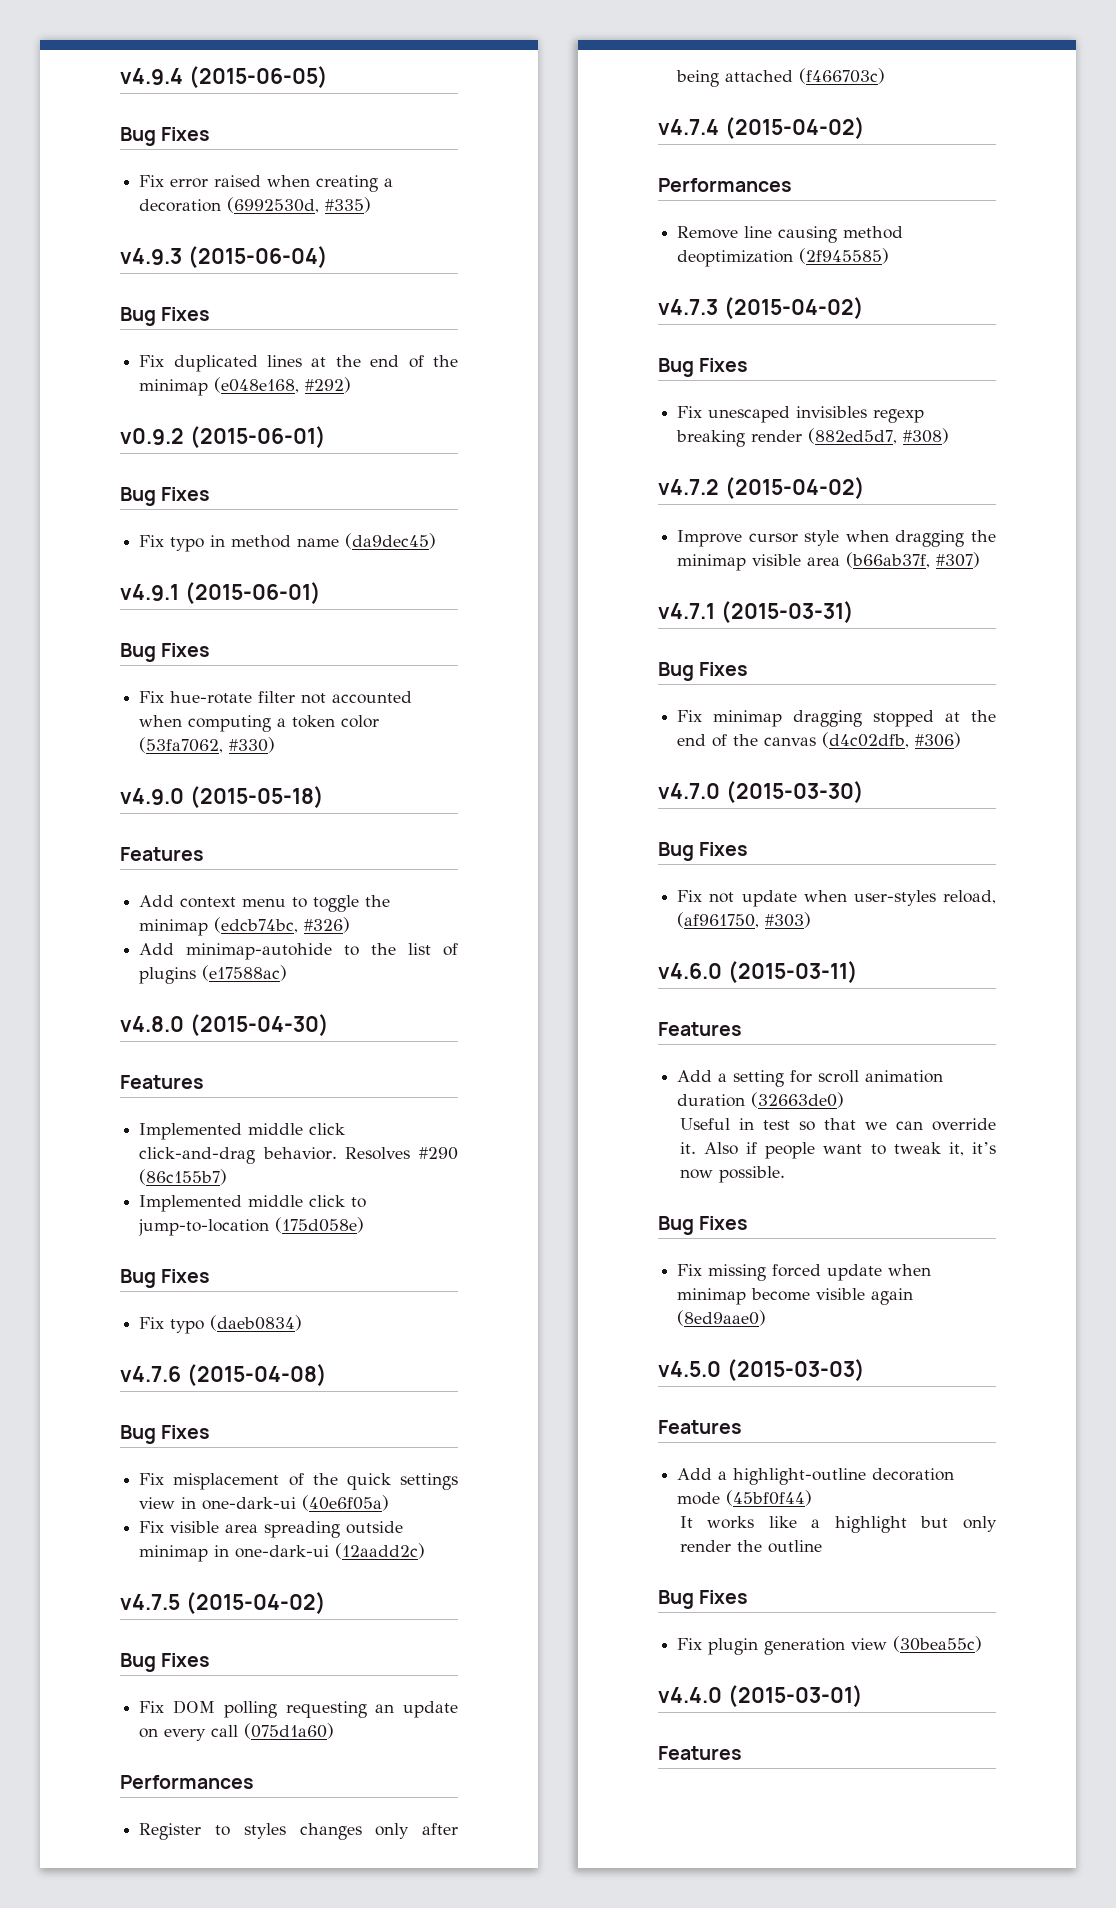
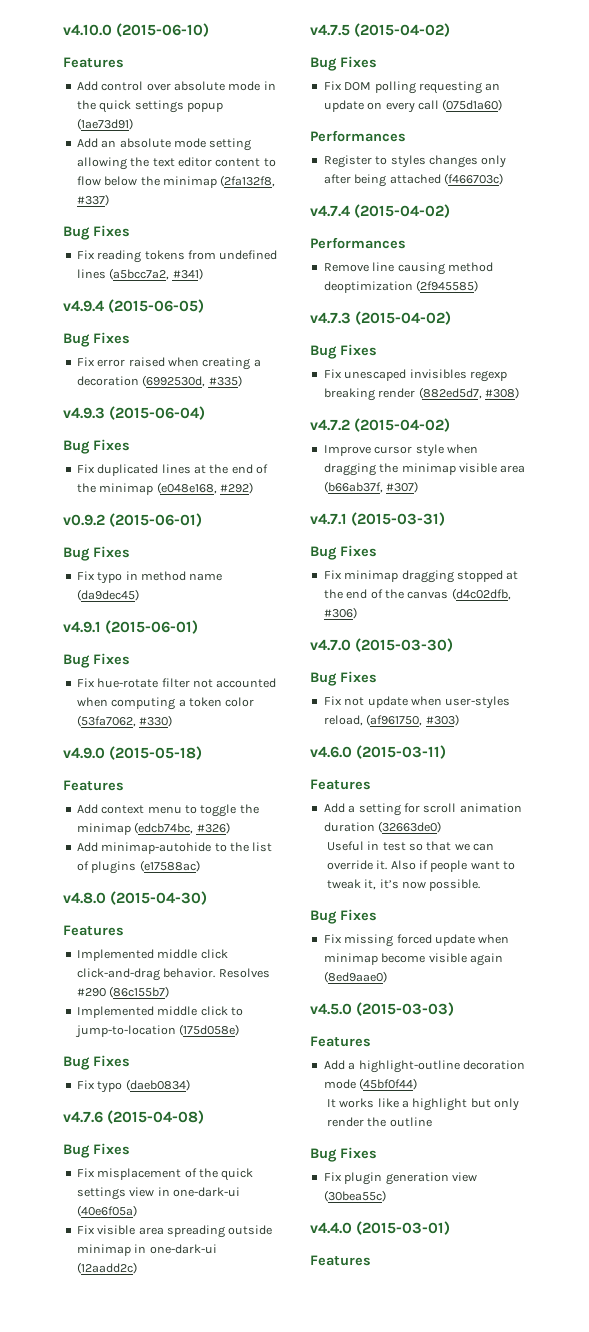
+ v4.10.0 (2015-06-10)
+ Features
+ Add control over absolute mode in the quick settings popup (1ae73d91)
+ Add an absolute mode setting allowing the text editor content to flow below the minimap (2fa132f8, #337)
+ Bug Fixes
+ Fix reading tokens from undefined lines (a5bcc7a2, #341)

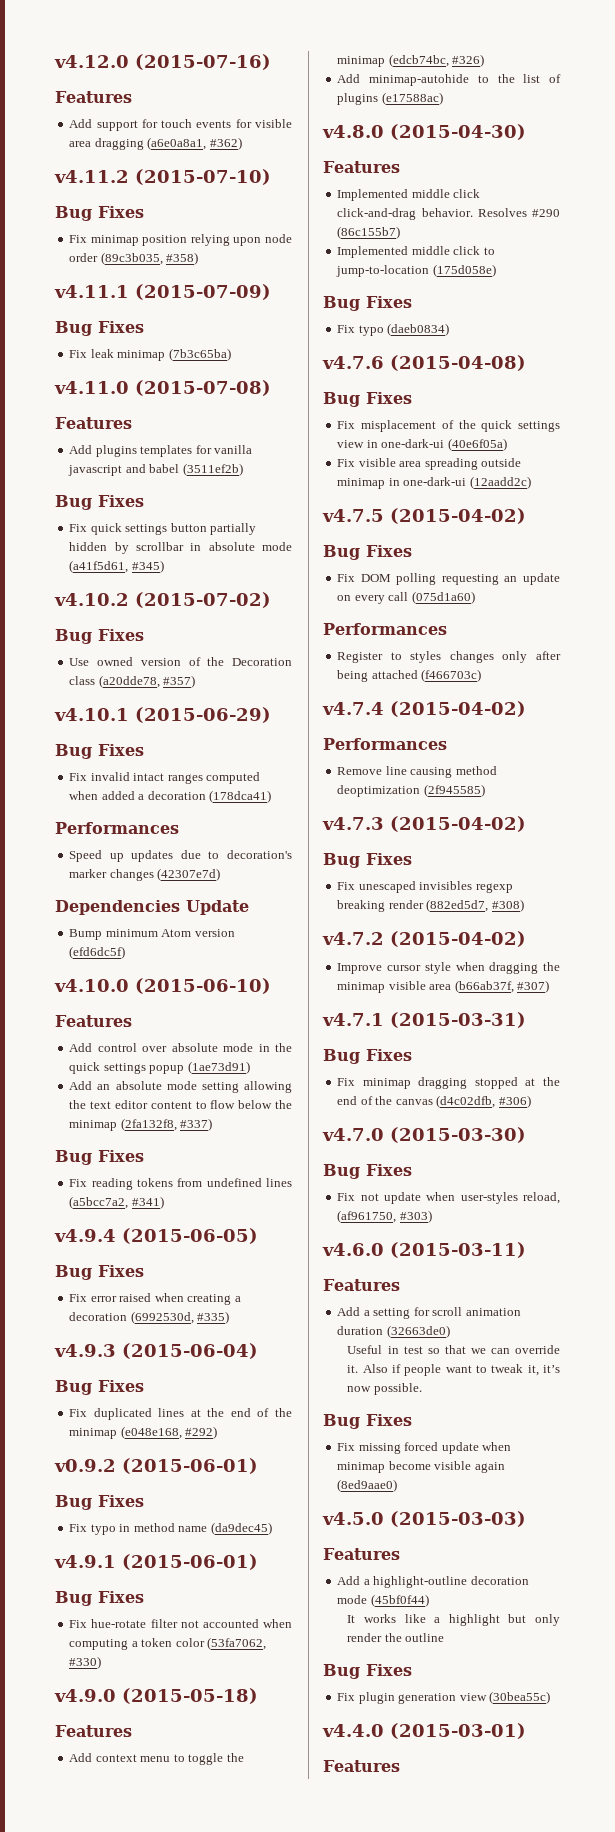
+ v4.12.0 (2015-07-16)
+ Features
+ Add support for touch events for visible area dragging (a6e0a8a1, #362)
+ v4.11.2 (2015-07-10)
+ Bug Fixes
+ Fix minimap position relying upon node order (89c3b035, #358)
+ v4.11.1 (2015-07-09)
+ Bug Fixes
+ Fix leak minimap (7b3c65ba)
+ v4.11.0 (2015-07-08)
+ Features
+ Add plugins templates for vanilla javascript and babel (3511ef2b)
+ Bug Fixes
+ Fix quick settings button partially hidden by scrollbar in absolute mode (a41f5d61, #345)
+ v4.10.2 (2015-07-02)
+ Bug Fixes
+ Use owned version of the Decoration class (a20dde78, #357)
+ v4.10.1 (2015-06-29)
+ Bug Fixes
+ Fix invalid intact ranges computed when added a decoration (178dca41)
+ Performances
+ Speed up updates due to decoration's marker changes (42307e7d)
+ Dependencies Update
+ Bump minimum Atom version (efd6dc5f)

